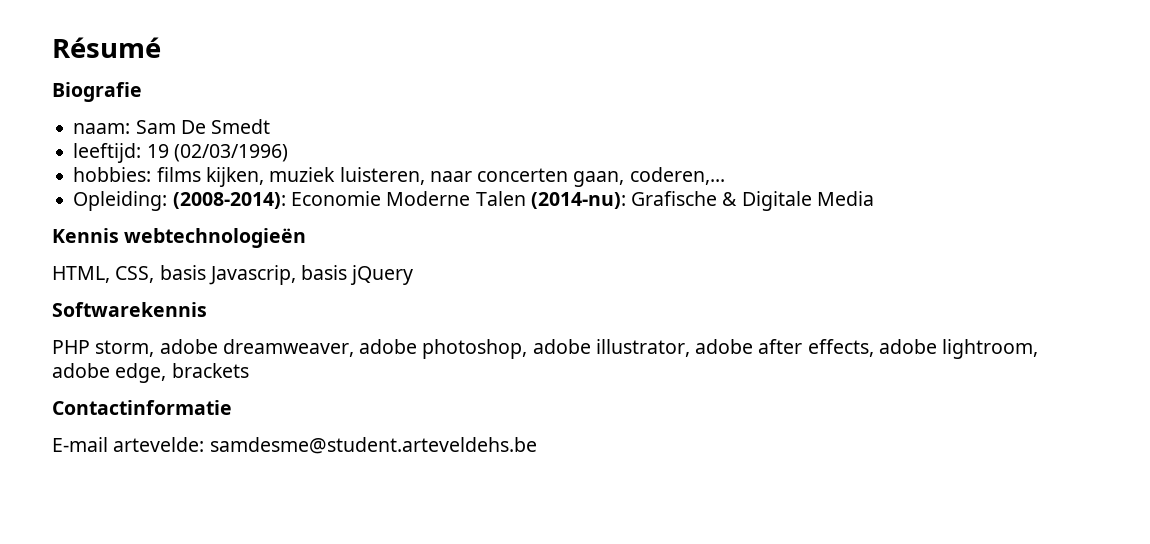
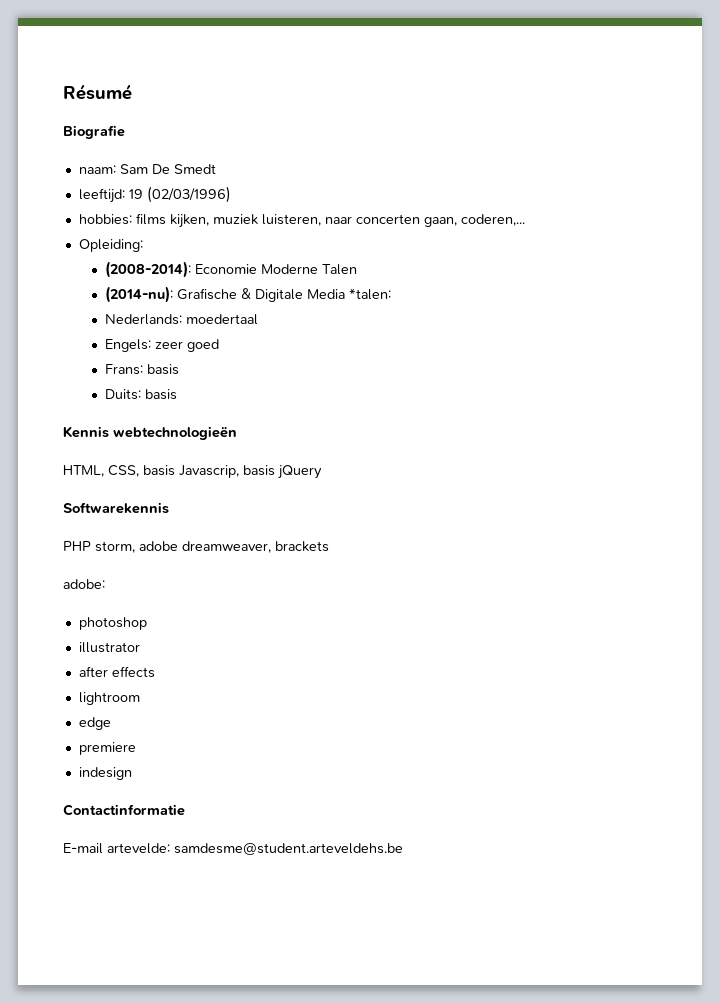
- Opleiding: (2008-2014): Economie Moderne Talen (2014-nu): Grafische & Digitale Media
+ Opleiding:
+ (2008-2014): Economie Moderne Talen
+ (2014-nu): Grafische & Digitale Media *talen:
+ Nederlands: moedertaal
+ Engels: zeer goed
+ Frans: basis
+ Duits: basis
- PHP storm, adobe dreamweaver, adobe photoshop, adobe illustrator, adobe after effects, adobe lightroom, adobe edge, brackets
+ PHP storm, adobe dreamweaver, brackets
+ adobe:
+ photoshop
+ illustrator
+ after effects
+ lightroom
+ edge
+ premiere
+ indesign

